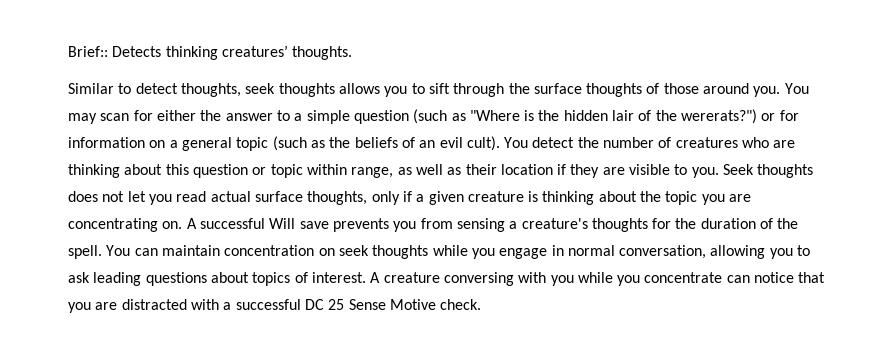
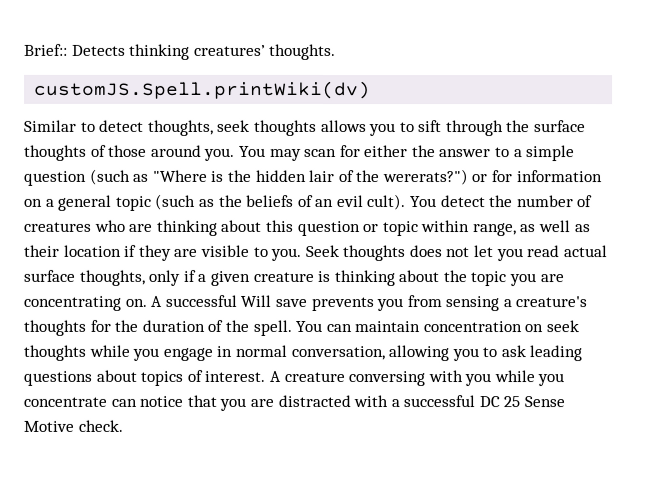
+ customJS.Spell.printWiki(dv)

